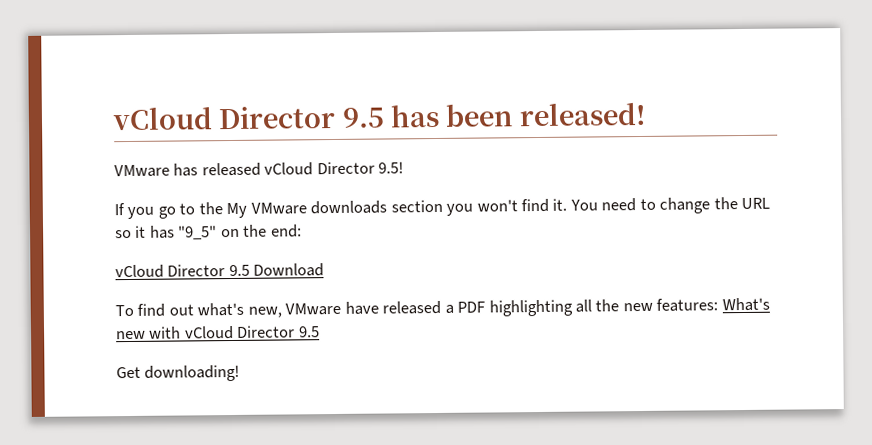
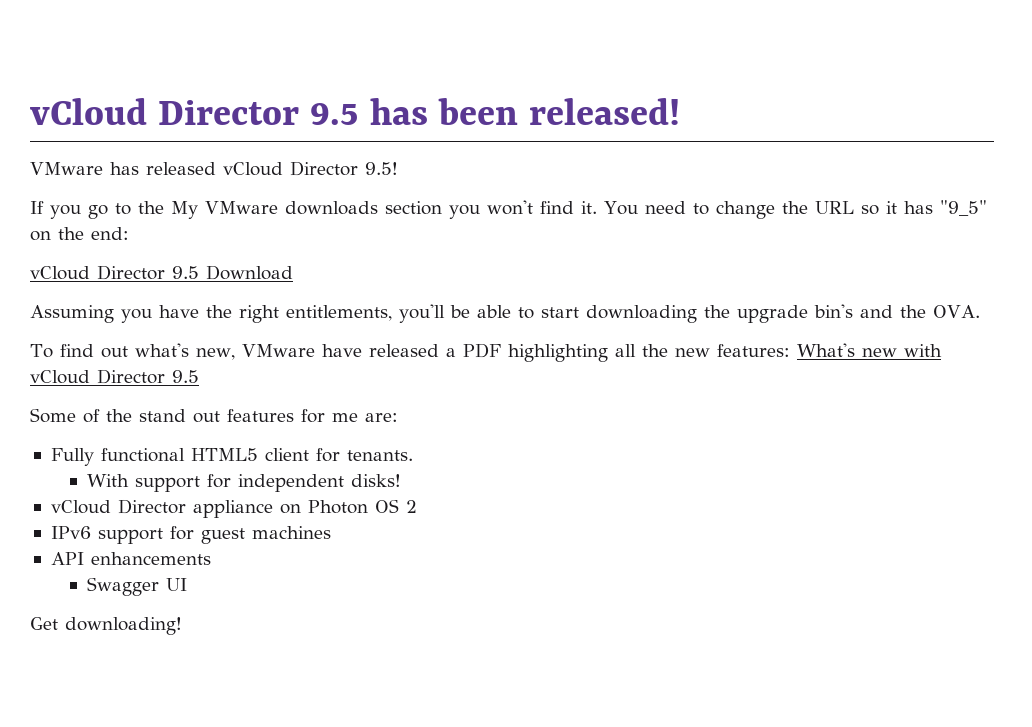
+ Assuming you have the right entitlements, you'll be able to start downloading the upgrade bin's and the OVA.
+ Some of the stand out features for me are:
+ Fully functional HTML5 client for tenants.
+ With support for independent disks!
+ vCloud Director appliance on Photon OS 2
+ IPv6 support for guest machines
+ API enhancements
+ Swagger UI

